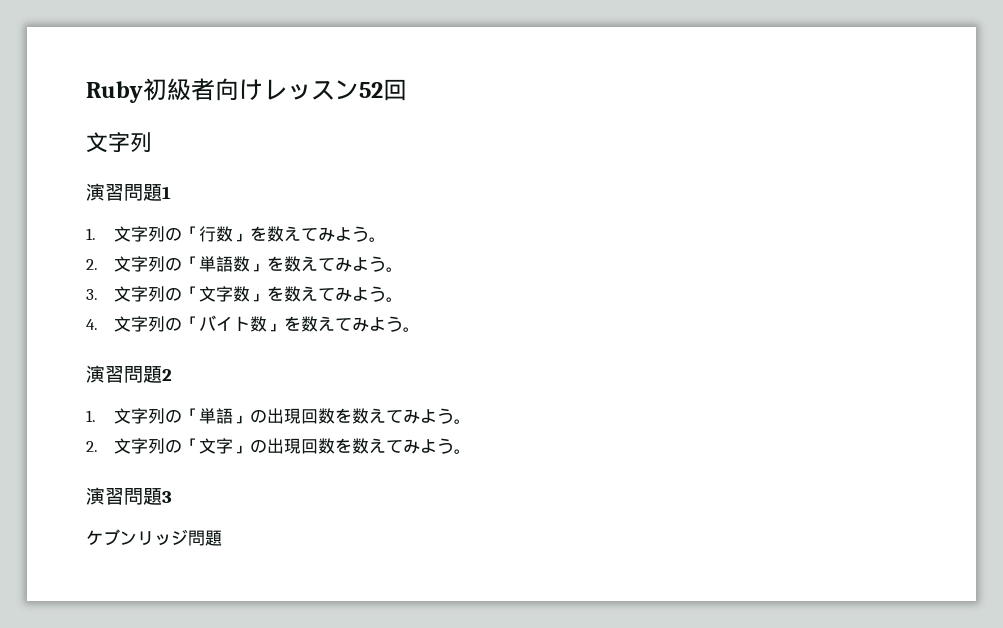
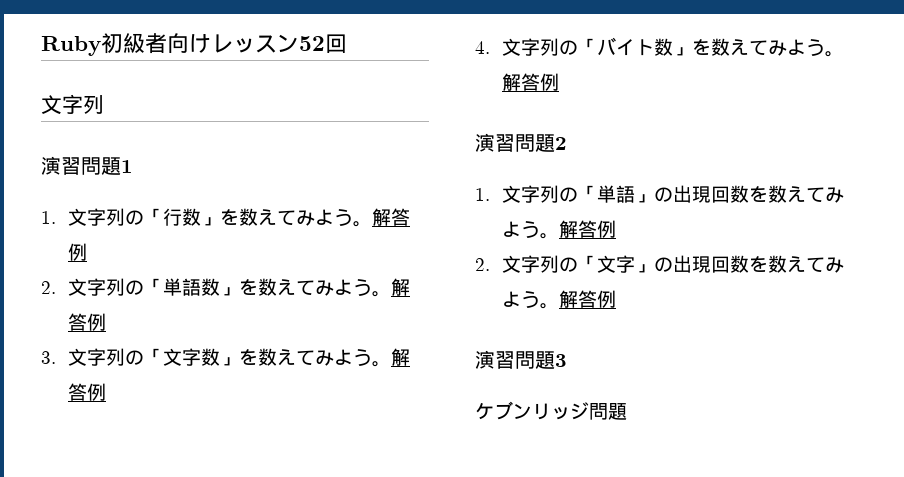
- 1.文字列の「行数」を数えてみよう。
+ 1.文字列の「行数」を数えてみよう。解答例
- 2.文字列の「単語数」を数えてみよう。
+ 2.文字列の「単語数」を数えてみよう。解答例
- 3.文字列の「文字数」を数えてみよう。
+ 3.文字列の「文字数」を数えてみよう。解答例
- 4.文字列の「バイト数」を数えてみよう。
+ 4.文字列の「バイト数」を数えてみよう。解答例
- 1.文字列の「単語」の出現回数を数えてみよう。
+ 1.文字列の「単語」の出現回数を数えてみよう。解答例
- 2.文字列の「文字」の出現回数を数えてみよう。
+ 2.文字列の「文字」の出現回数を数えてみよう。解答例

